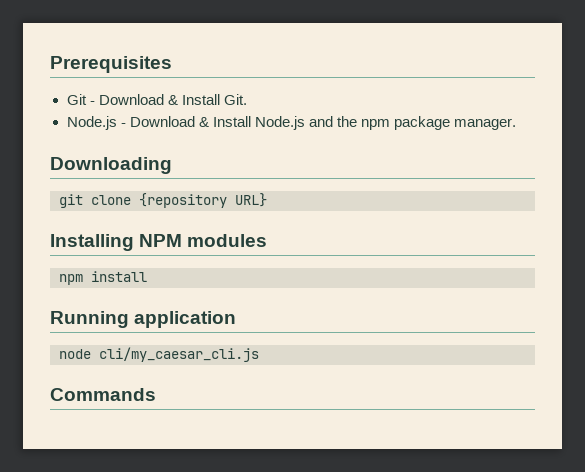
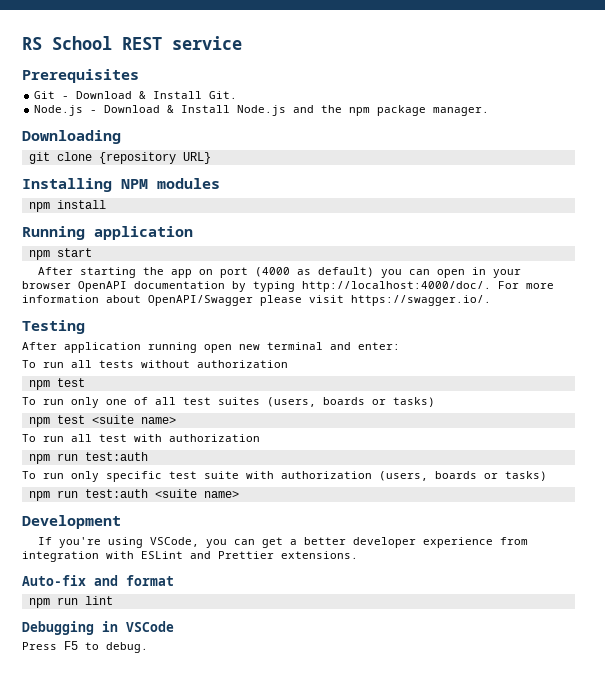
+ RS School REST service
- node cli/my_caesar_cli.js
- Commands
+ npm start
+ After starting the app on port (4000 as default) you can open in your browser OpenAPI documentation by typing http://localhost:4000/doc/. For more information about OpenAPI/Swagger please visit https://swagger.io/.
+ Testing
+ After application running open new terminal and enter:
+ To run all tests without authorization
+ npm test
+ To run only one of all test suites (users, boards or tasks)
+ npm test <suite name>
+ To run all test with authorization
+ npm run test:auth
+ To run only specific test suite with authorization (users, boards or tasks)
+ npm run test:auth <suite name>
+ Development
+ If you're using VSCode, you can get a better developer experience from integration with ESLint and Prettier extensions.
+ Auto-fix and format
+ npm run lint
+ Debugging in VSCode
+ Press F5 to debug.

